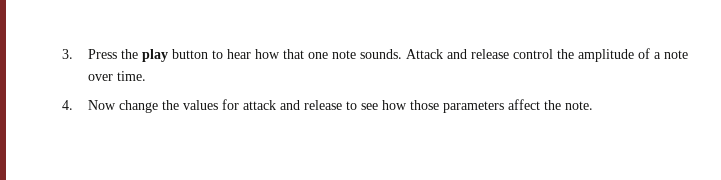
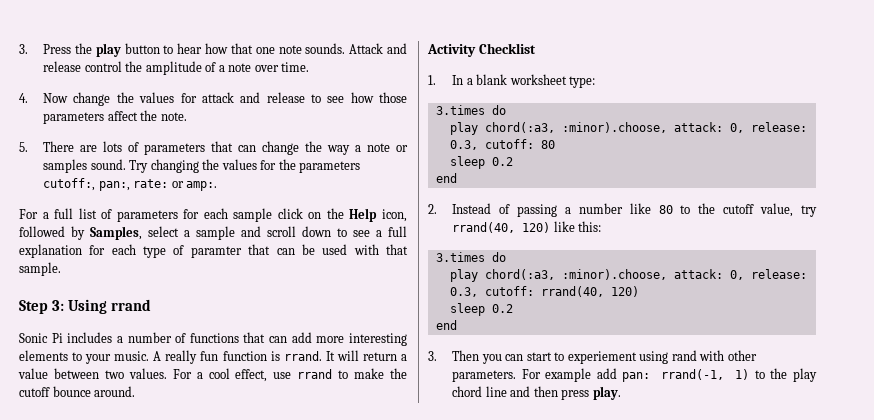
+ 5. There are lots of parameters that can change the way a note or samples sound. Try changing the values for the parameters cutoff:, pan:, rate: or amp:.
+ For a full list of parameters for each sample click on the Help icon, followed by Samples, select a sample and scroll down to see a full explanation for each type of paramter that can be used with that sample.
+ Step 3: Using rrand
+ Sonic Pi includes a number of functions that can add more interesting elements to your music. A really fun function is rrand. It will return a value between two values. For a cool effect, use rrand to make the cutoff bounce around.
+ Activity Checklist
+ 1. In a blank worksheet type:
+ 3.times do
+ play chord(:a3, :minor).choose, attack: 0, release: 0.3, cutoff: 80
+ sleep 0.2
+ end
+ 2. Instead of passing a number like 80 to the cutoff value, try rrand(40, 120) like this:
+ 3.times do
+ play chord(:a3, :minor).choose, attack: 0, release: 0.3, cutoff: rrand(40, 120)
+ sleep 0.2
+ end
+ 3. Then you can start to experiement using rand with other parameters. For example add pan: rrand(-1, 1) to the play chord line and then press play.

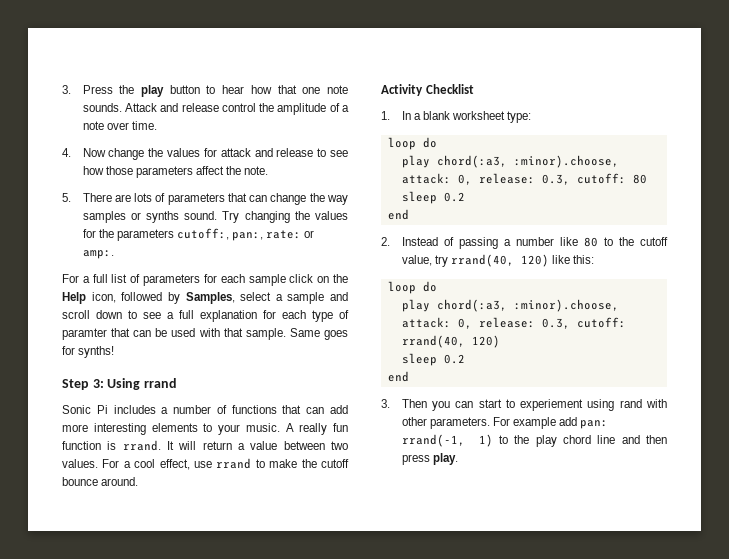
- 5. There are lots of parameters that can change the way a note or samples sound.
+ 5. There are lots of parameters that can change the way samples or synths sound.
+ Same goes for synths!
  1. In a blank worksheet type:
- 3.times do
+ loop do
  2. Instead of passing a number like 80 to the cutoff value, try rrand(40, 120) like this:
- 3.times do
+ loop do

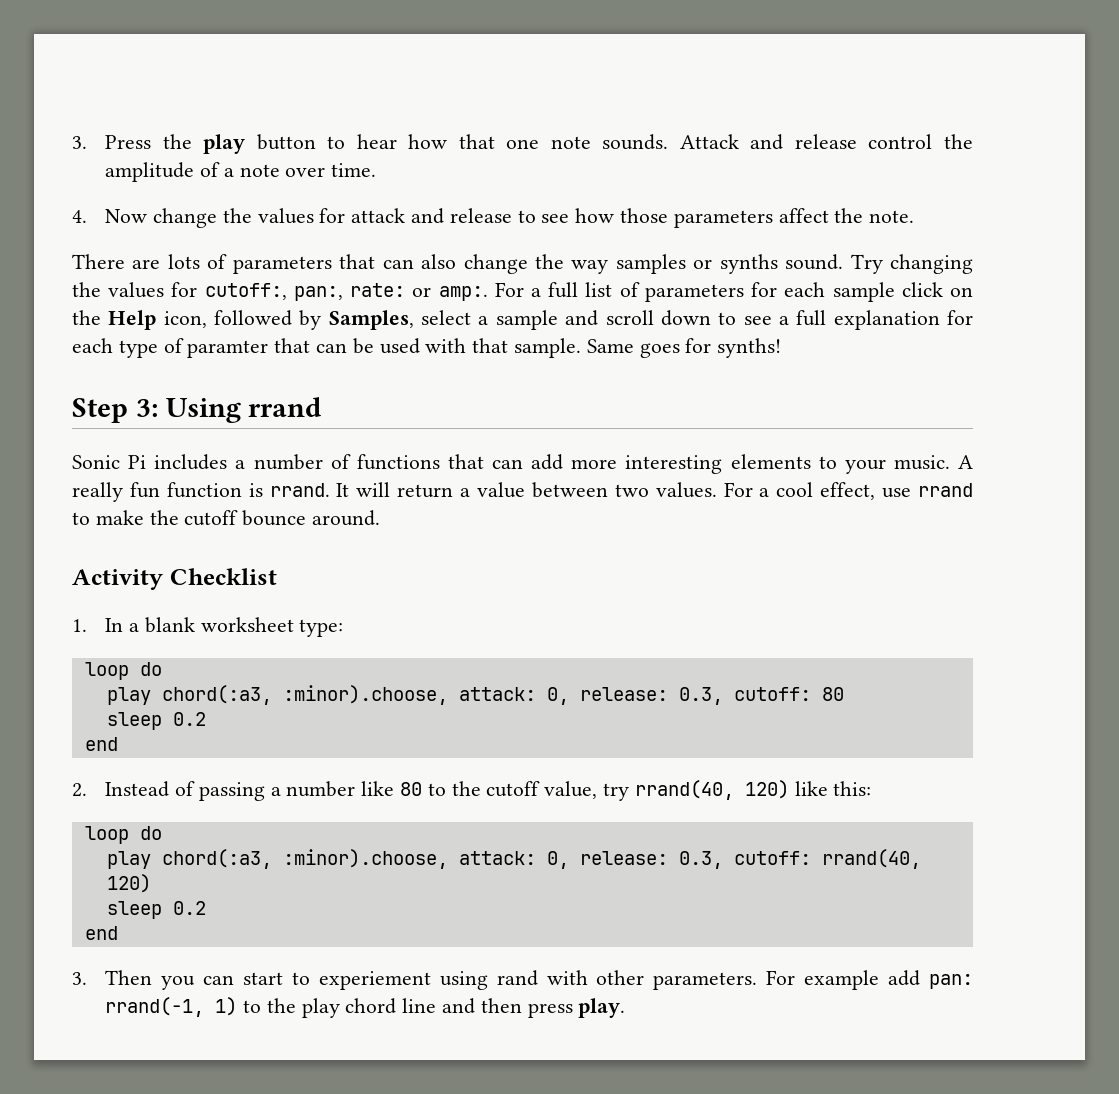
- 5. There are lots of parameters that can change the way samples or synths sound.
+ There are lots of parameters that can also change the way samples or synths sound.
- Try changing the values for the parameters cutoff:, pan:, rate: or amp:.
- For a full list of parameters for each sample click on the Help icon, followed by Samples, select a sample and scroll down to see a full explanation for each type of paramter that can be used with that sample.
+ Try changing the values for cutoff:, pan:, rate: or amp:. For a full list of parameters for each sample click on the Help icon, followed by Samples, select a sample and scroll down to see a full explanation for each type of paramter that can be used with that sample.

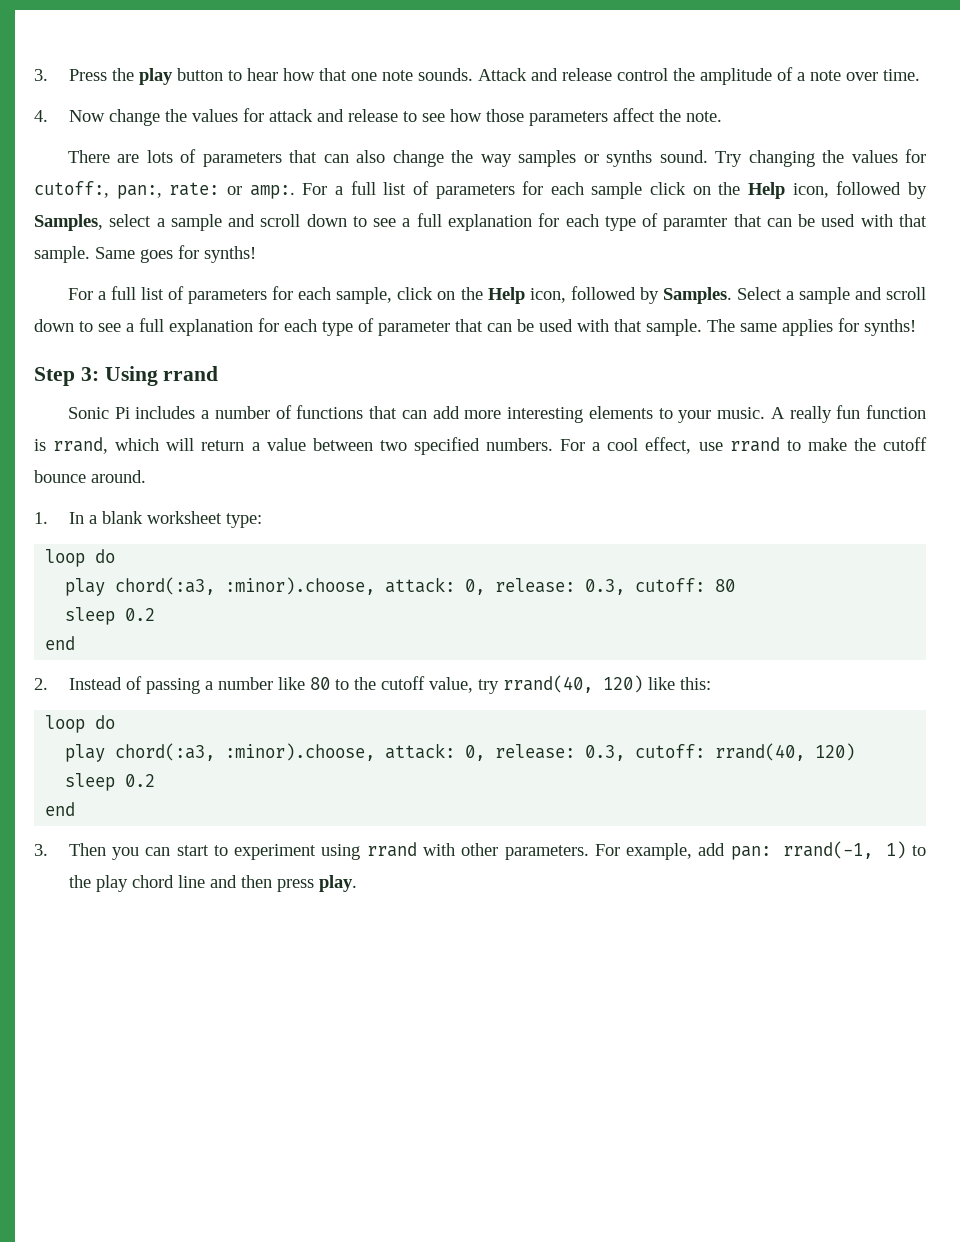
+ For a full list of parameters for each sample, click on the Help icon, followed by Samples. Select a sample and scroll down to see a full explanation for each type of parameter that can be used with that sample. The same applies for synths!
- A really fun function is rrand. It will return a value between two values.
+ A really fun function is rrand, which will return a value between two specified numbers.
- Activity Checklist
- 3. Then you can start to experiement using rand with other parameters.
+ 3. Then you can start to experiment using rrand with other parameters.
- For example add pan: rrand(-1, 1) to the play chord line and then press play.
+ For example, add pan: rrand(-1, 1) to the play chord line and then press play.

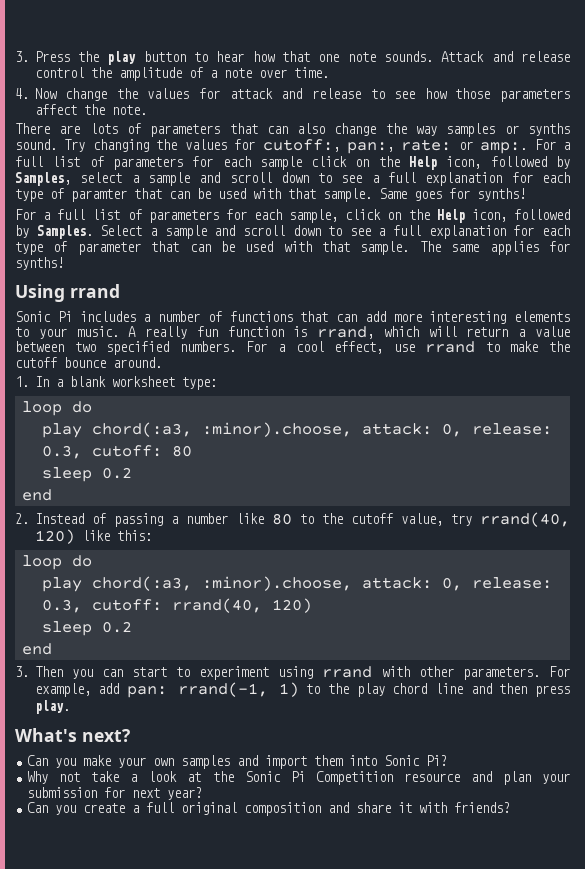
- Step 3: Using rrand
+ Using rrand
+ What's next?
+ Can you make your own samples and import them into Sonic Pi?
+ Why not take a look at the Sonic Pi Competition resource and plan your submission for next year?
+ Can you create a full original composition and share it with friends?

